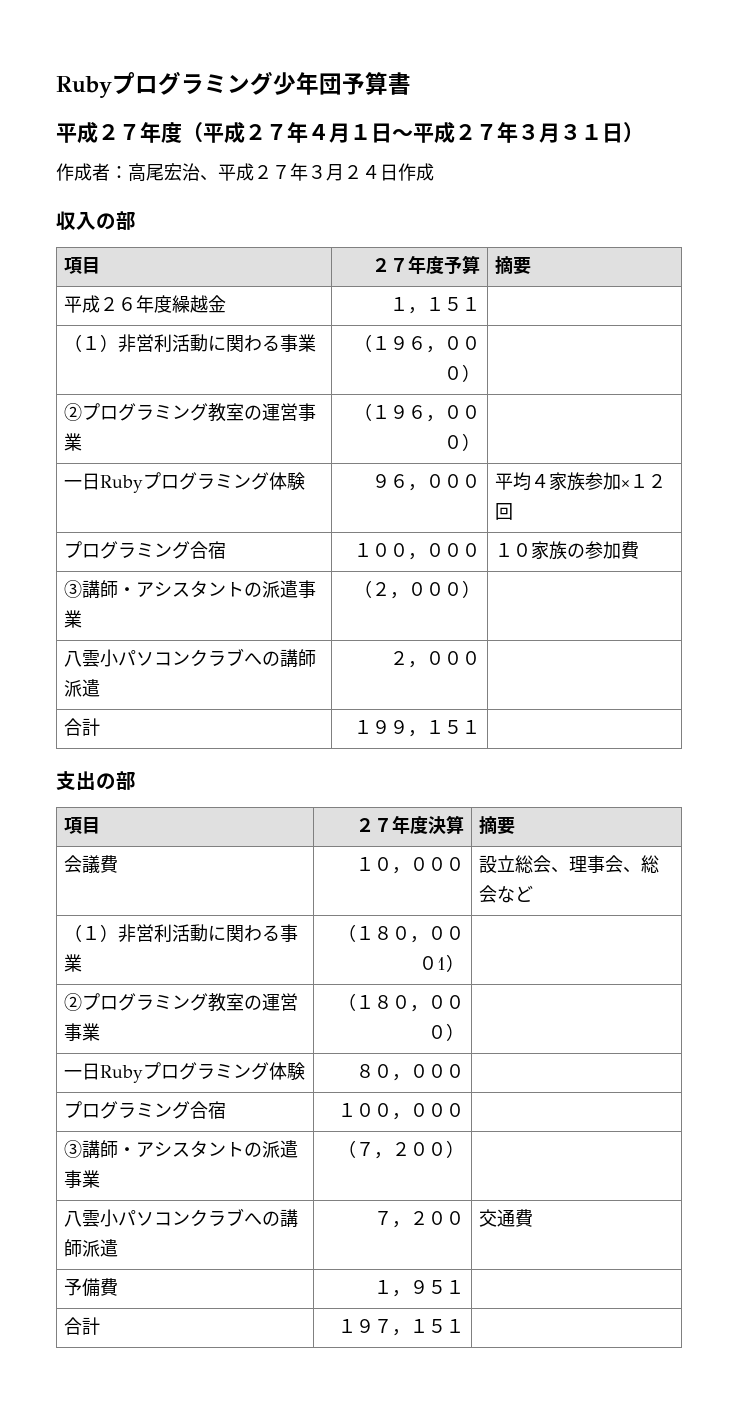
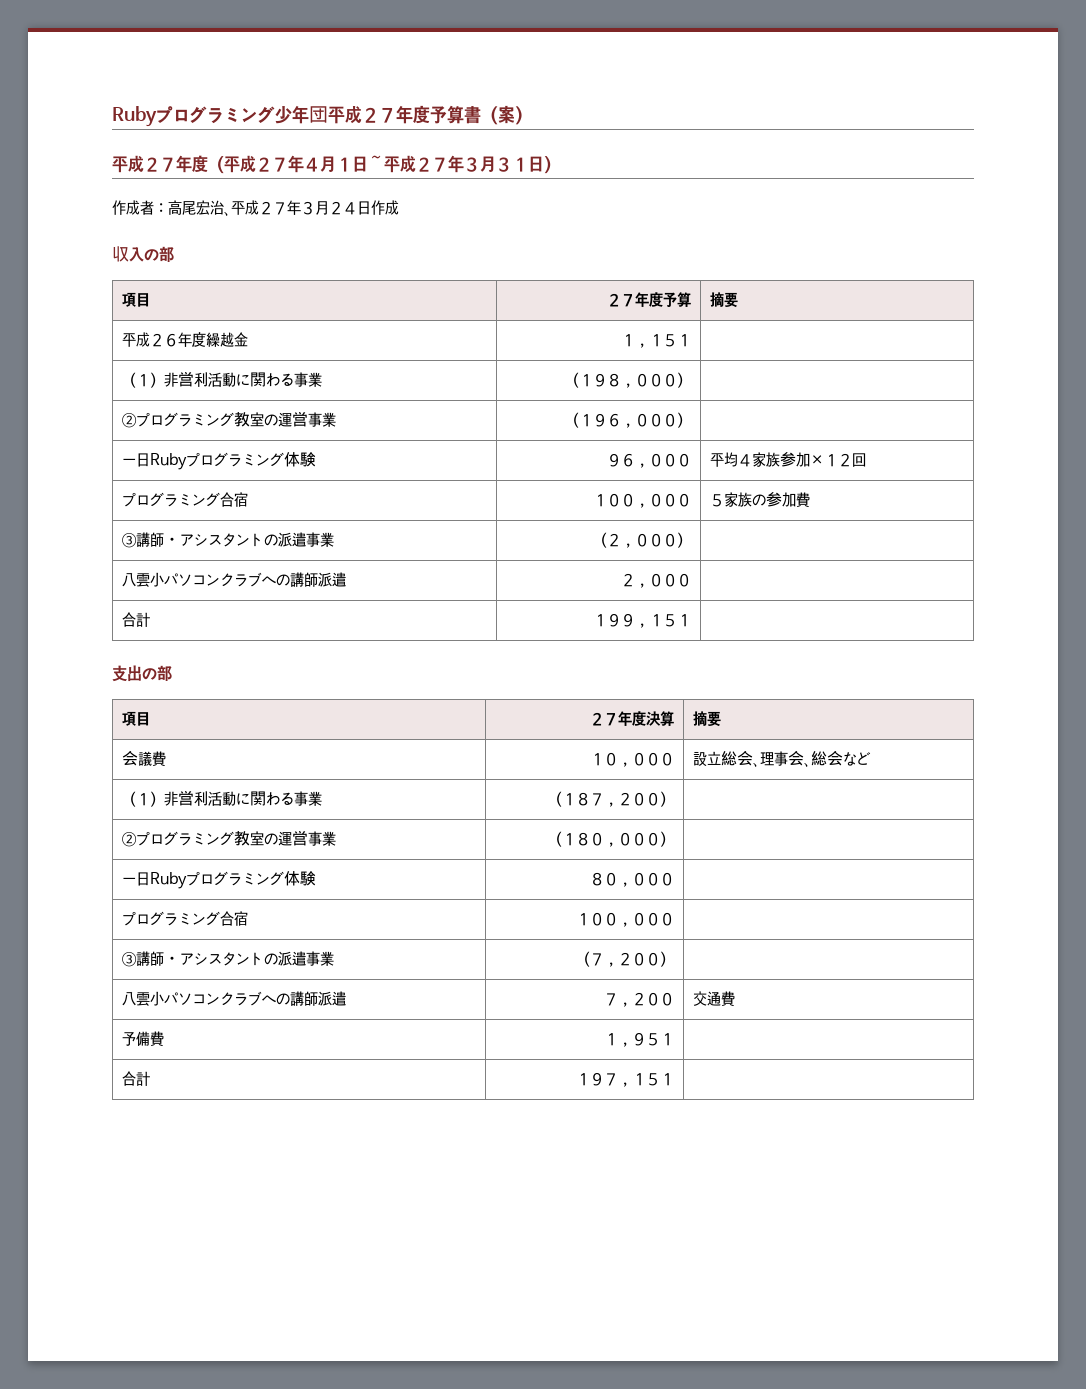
- Rubyプログラミング少年団予算書
+ Rubyプログラミング少年団平成２７年度予算書（案）
- （１）非営利活動に関わる事業 | （１９６，０００） |
+ （１）非営利活動に関わる事業 | （１９８，０００） |
- プログラミング合宿 | １００，０００ | １０家族の参加費
+ プログラミング合宿 | １００，０００ | ５家族の参加費
- （１）非営利活動に関わる事業 | （１８０，０００1） |
+ （１）非営利活動に関わる事業 | （１８７，２００） |

